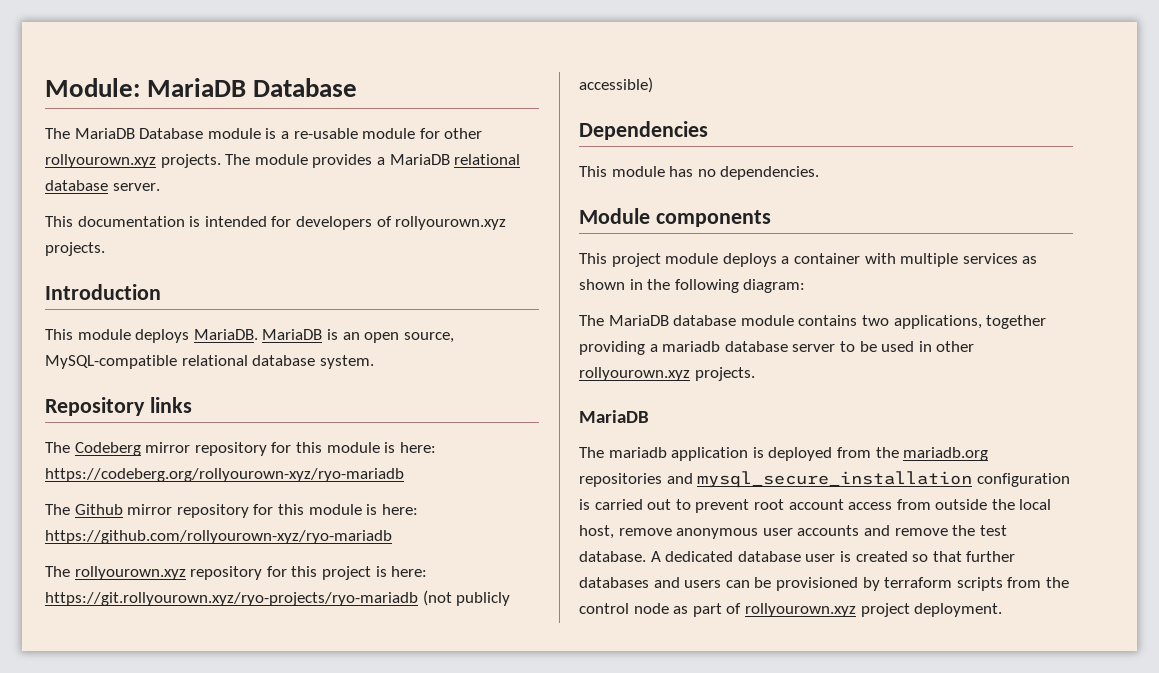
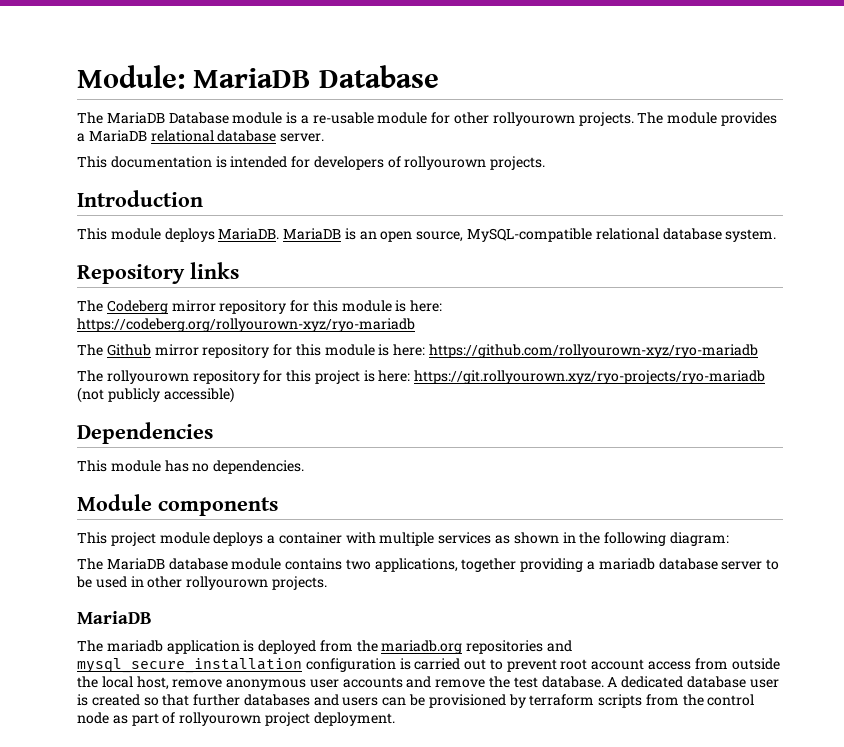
- The MariaDB Database module is a re-usable module for other rollyourown.xyz projects.
+ The MariaDB Database module is a re-usable module for other rollyourown projects.
- This documentation is intended for developers of rollyourown.xyz projects.
+ This documentation is intended for developers of rollyourown projects.
- The rollyourown.xyz repository for this project is here: https://git.rollyourown.xyz/ryo-projects/ryo-mariadb (not publicly accessible)
+ The rollyourown repository for this project is here: https://git.rollyourown.xyz/ryo-projects/ryo-mariadb (not publicly accessible)
- The MariaDB database module contains two applications, together providing a mariadb database server to be used in other rollyourown.xyz projects.
+ The MariaDB database module contains two applications, together providing a mariadb database server to be used in other rollyourown projects.
- A dedicated database user is created so that further databases and users can be provisioned by terraform scripts from the control node as part of rollyourown.xyz project deployment.
+ A dedicated database user is created so that further databases and users can be provisioned by terraform scripts from the control node as part of rollyourown project deployment.

